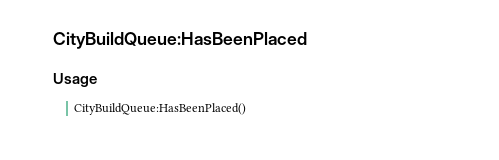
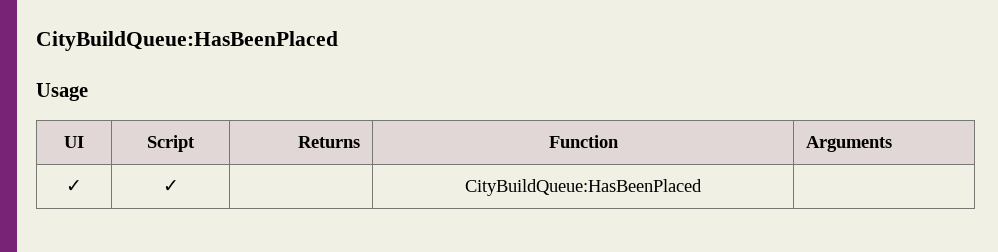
- CityBuildQueue:HasBeenPlaced()
+ UI | Script | Returns | Function | Arguments
+ ✓ | ✓ | | CityBuildQueue:HasBeenPlaced |

